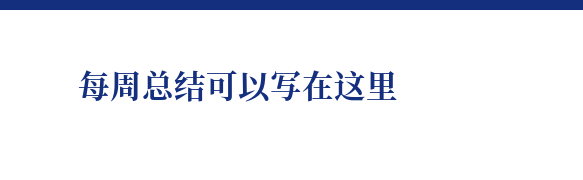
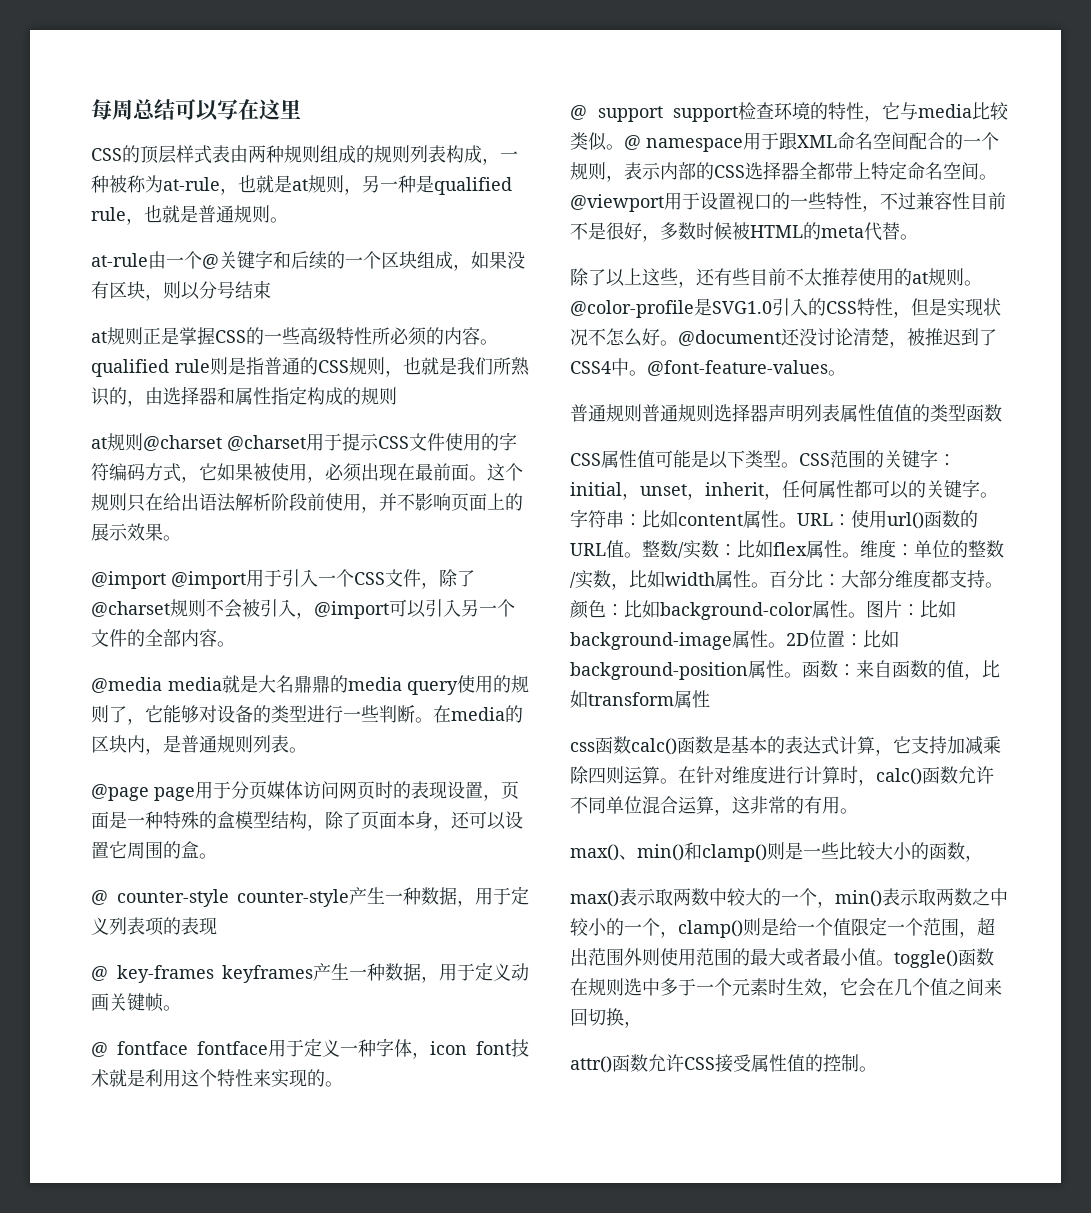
+ CSS的顶层样式表由两种规则组成的规则列表构成，一种被称为at-rule，也就是at规则，另一种是qualified rule，也就是普通规则。
+ at-rule由一个@关键字和后续的一个区块组成，如果没有区块，则以分号结束
+ at规则正是掌握CSS的一些高级特性所必须的内容。qualified rule则是指普通的CSS规则，也就是我们所熟识的，由选择器和属性指定构成的规则
+ at规则@charset @charset用于提示CSS文件使用的字符编码方式，它如果被使用，必须出现在最前面。这个规则只在给出语法解析阶段前使用，并不影响页面上的展示效果。
+ @import @import用于引入一个CSS文件，除了@charset规则不会被引入，@import可以引入另一个文件的全部内容。
+ @media media就是大名鼎鼎的media query使用的规则了，它能够对设备的类型进行一些判断。在media的区块内，是普通规则列表。
+ @page page用于分页媒体访问网页时的表现设置，页面是一种特殊的盒模型结构，除了页面本身，还可以设置它周围的盒。
+ @ counter-style counter-style产生一种数据，用于定义列表项的表现
+ @ key-frames keyframes产生一种数据，用于定义动画关键帧。
+ @ fontface fontface用于定义一种字体，icon font技术就是利用这个特性来实现的。
+ @ support support检查环境的特性，它与media比较类似。@ namespace用于跟XML命名空间配合的一个规则，表示内部的CSS选择器全都带上特定命名空间。@viewport用于设置视口的一些特性，不过兼容性目前不是很好，多数时候被HTML的meta代替。
+ 除了以上这些，还有些目前不太推荐使用的at规则。@color-profile是SVG1.0引入的CSS特性，但是实现状况不怎么好。@document还没讨论清楚，被推迟到了CSS4中。@font-feature-values。
+ 普通规则普通规则选择器声明列表属性值值的类型函数
+ CSS属性值可能是以下类型。CSS范围的关键字：initial，unset，inherit，任何属性都可以的关键字。字符串：比如content属性。URL：使用url()函数的URL值。整数/实数：比如flex属性。维度：单位的整数/实数，比如width属性。百分比：大部分维度都支持。颜色：比如background-color属性。图片：比如background-image属性。2D位置：比如background-position属性。函数：来自函数的值，比如transform属性
+ css函数calc()函数是基本的表达式计算，它支持加减乘除四则运算。在针对维度进行计算时，calc()函数允许不同单位混合运算，这非常的有用。
+ max()、min()和clamp()则是一些比较大小的函数，
+ max()表示取两数中较大的一个，min()表示取两数之中较小的一个，clamp()则是给一个值限定一个范围，超出范围外则使用范围的最大或者最小值。toggle()函数在规则选中多于一个元素时生效，它会在几个值之间来回切换，
+ attr()函数允许CSS接受属性值的控制。

